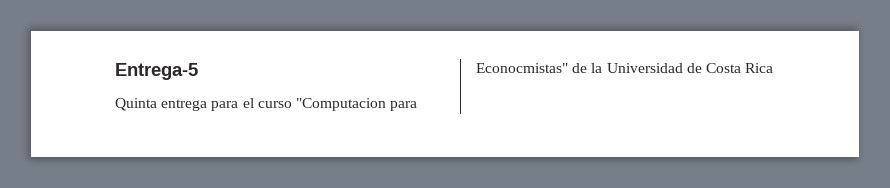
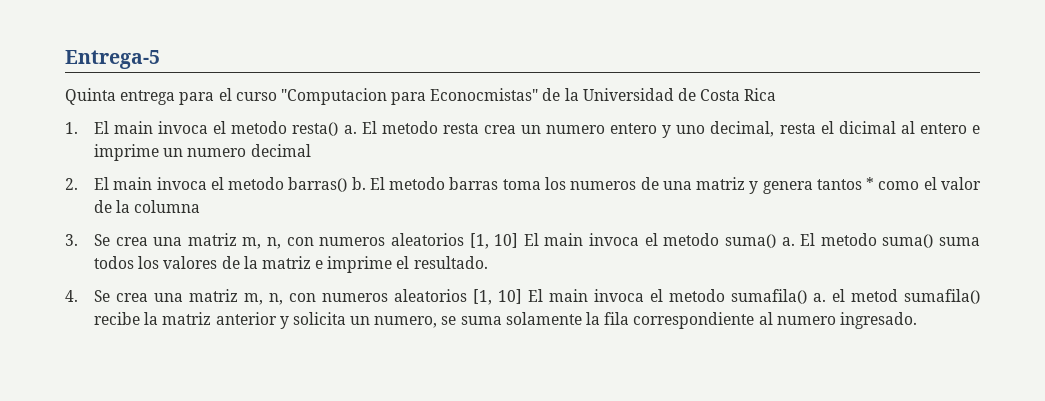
+ 1. El main invoca el metodo resta() a. El metodo resta crea un numero entero y uno decimal, resta el dicimal al entero e imprime un numero decimal
+ 2. El main invoca el metodo barras() b. El metodo barras toma los numeros de una matriz y genera tantos * como el valor de la columna
+ 3. Se crea una matriz m, n, con numeros aleatorios [1, 10] El main invoca el metodo suma() a. El metodo suma() suma todos los valores de la matriz e imprime el resultado.
+ 4. Se crea una matriz m, n, con numeros aleatorios [1, 10] El main invoca el metodo sumafila() a. el metod sumafila() recibe la matriz anterior y solicita un numero, se suma solamente la fila correspondiente al numero ingresado.

